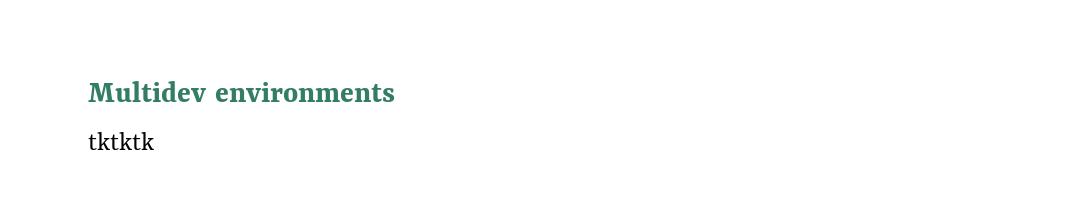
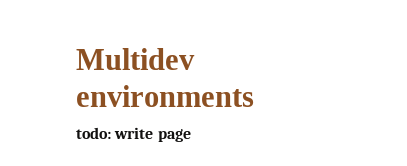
- tktktk
+ todo: write page

